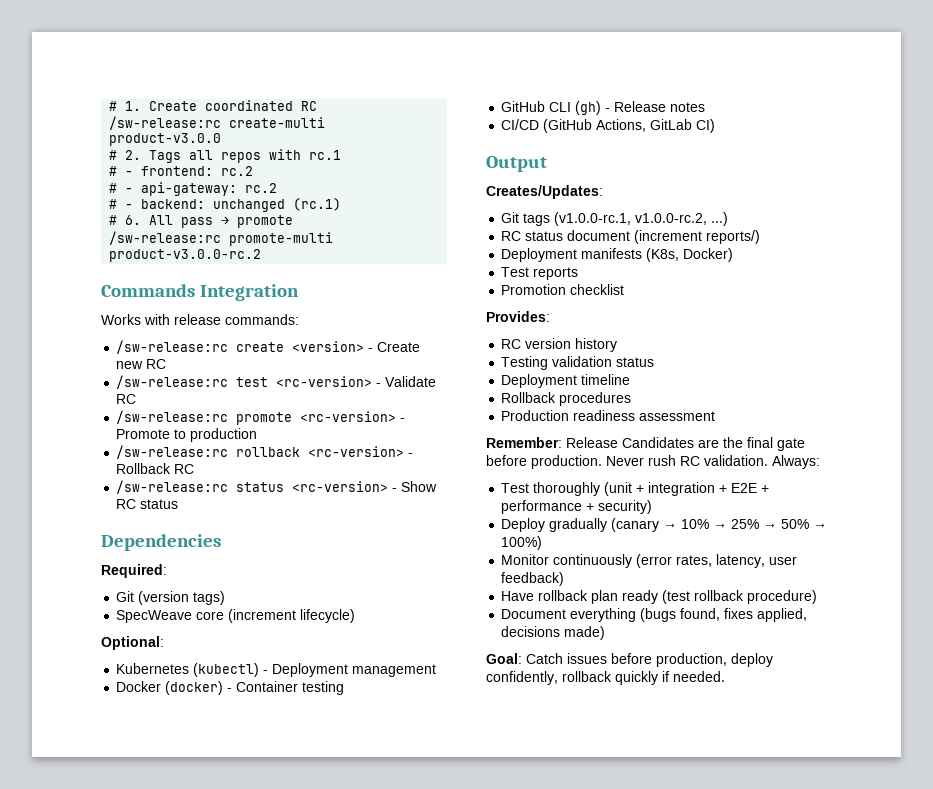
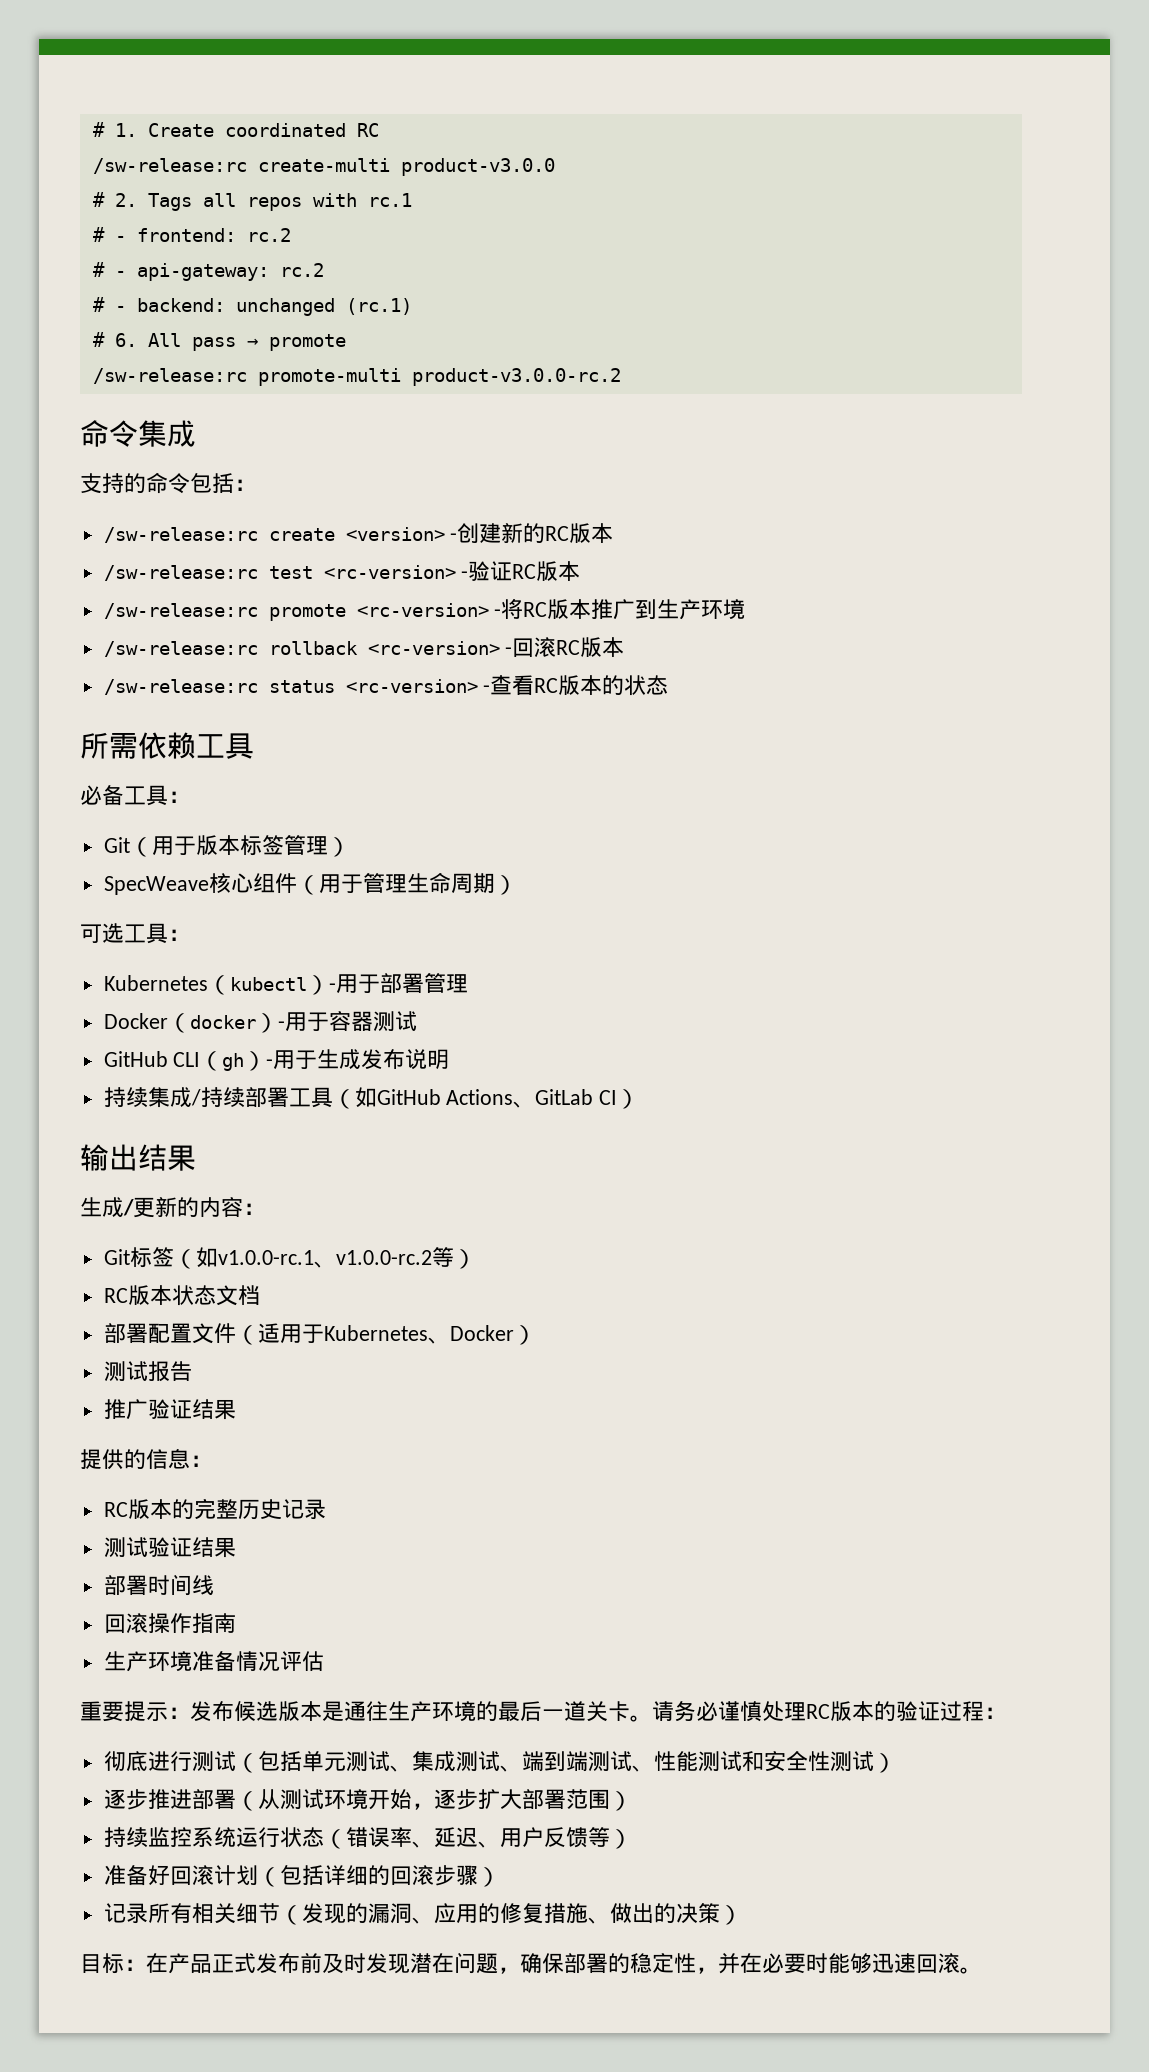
- Commands Integration
- Works with release commands:
+ 命令集成
+ 支持的命令包括：
- /sw-release:rc create <version> - Create new RC
+ /sw-release:rc create <version> -创建新的RC版本
- /sw-release:rc test <rc-version> - Validate RC
+ /sw-release:rc test <rc-version> -验证RC版本
- /sw-release:rc promote <rc-version> - Promote to production
+ /sw-release:rc promote <rc-version> -将RC版本推广到生产环境
- /sw-release:rc rollback <rc-version> - Rollback RC
+ /sw-release:rc rollback <rc-version> -回滚RC版本
- /sw-release:rc status <rc-version> - Show RC status
- Dependencies
- Required:
- Git (version tags)
- SpecWeave core (increment lifecycle)
- Optional:
- Kubernetes (kubectl) - Deployment management
- Docker (docker) - Container testing
- GitHub CLI (gh) - Release notes
- CI/CD (GitHub Actions, GitLab CI)
- Output
- Creates/Updates:
- Git tags (v1.0.0-rc.1, v1.0.0-rc.2, ...)
- RC status document (increment reports/)
- Deployment manifests (K8s, Docker)
- Test reports
- Promotion checklist
- Provides:
- RC version history
- Testing validation status
- Deployment timeline
- Rollback procedures
- Production readiness assessment
- Remember: Release Candidates are the final gate before production. Never rush RC validation. Always:
- Test thoroughly (unit + integration + E2E + performance + security)
- Deploy gradually (canary → 10% → 25% → 50% → 100%)
- Monitor continuously (error rates, latency, user feedback)
- Have rollback plan ready (test rollback procedure)
- Document everything (bugs found, fixes applied, decisions made)
- Goal: Catch issues before production, deploy confidently, rollback quickly if needed.
+ /sw-release:rc status <rc-version> -查看RC版本的状态
+ 所需依赖工具
+ 必备工具：
+ Git（用于版本标签管理）
+ SpecWeave核心组件（用于管理生命周期）
+ 可选工具：
+ Kubernetes（kubectl）-用于部署管理
+ Docker（docker）-用于容器测试
+ GitHub CLI（gh）-用于生成发布说明
+ 持续集成/持续部署工具（如GitHub Actions、GitLab CI）
+ 输出结果
+ 生成/更新的内容：
+ Git标签（如v1.0.0-rc.1、v1.0.0-rc.2等）
+ RC版本状态文档
+ 部署配置文件（适用于Kubernetes、Docker）
+ 测试报告
+ 推广验证结果
+ 提供的信息：
+ RC版本的完整历史记录
+ 测试验证结果
+ 部署时间线
+ 回滚操作指南
+ 生产环境准备情况评估
+ 重要提示：发布候选版本是通往生产环境的最后一道关卡。请务必谨慎处理RC版本的验证过程：
+ 彻底进行测试（包括单元测试、集成测试、端到端测试、性能测试和安全性测试）
+ 逐步推进部署（从测试环境开始，逐步扩大部署范围）
+ 持续监控系统运行状态（错误率、延迟、用户反馈等）
+ 准备好回滚计划（包括详细的回滚步骤）
+ 记录所有相关细节（发现的漏洞、应用的修复措施、做出的决策）
+ 目标：在产品正式发布前及时发现潜在问题，确保部署的稳定性，并在必要时能够迅速回滚。

